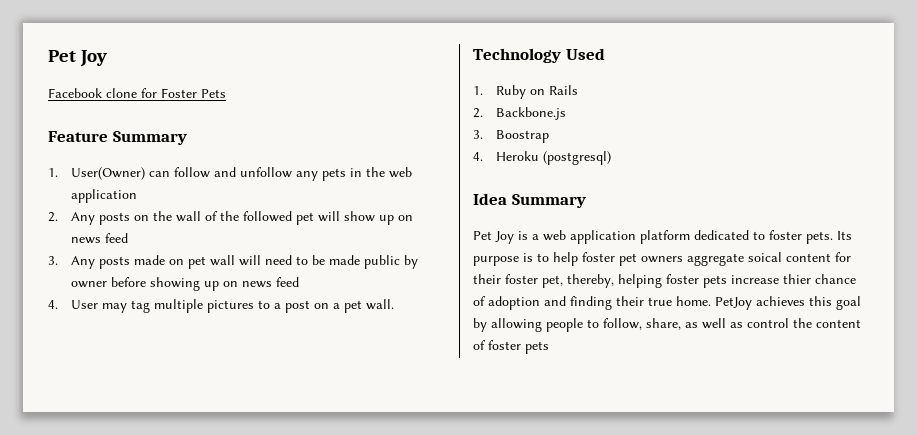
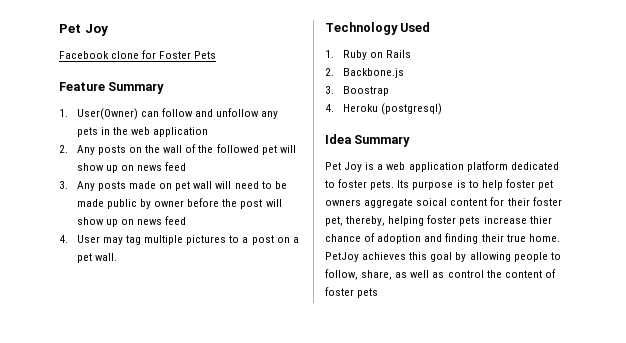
- 3. Any posts made on pet wall will need to be made public by owner before showing up on news feed
+ 3. Any posts made on pet wall will need to be made public by owner before the post will show up on news feed

